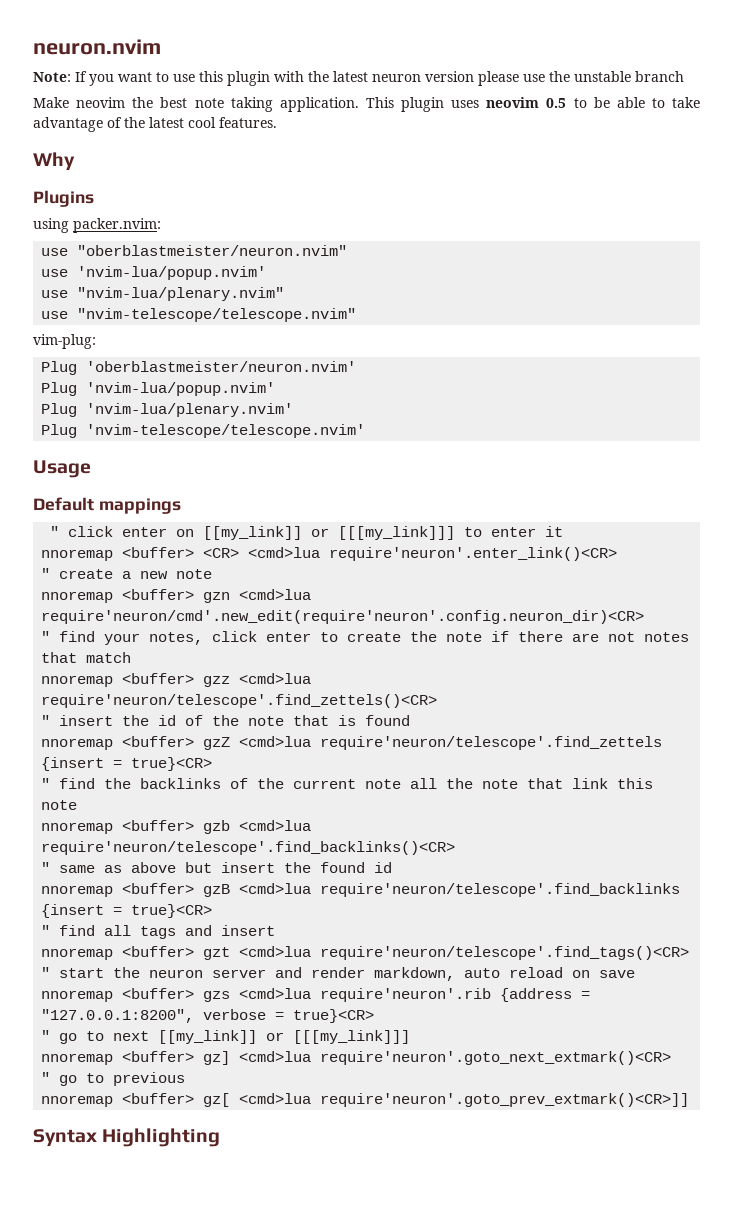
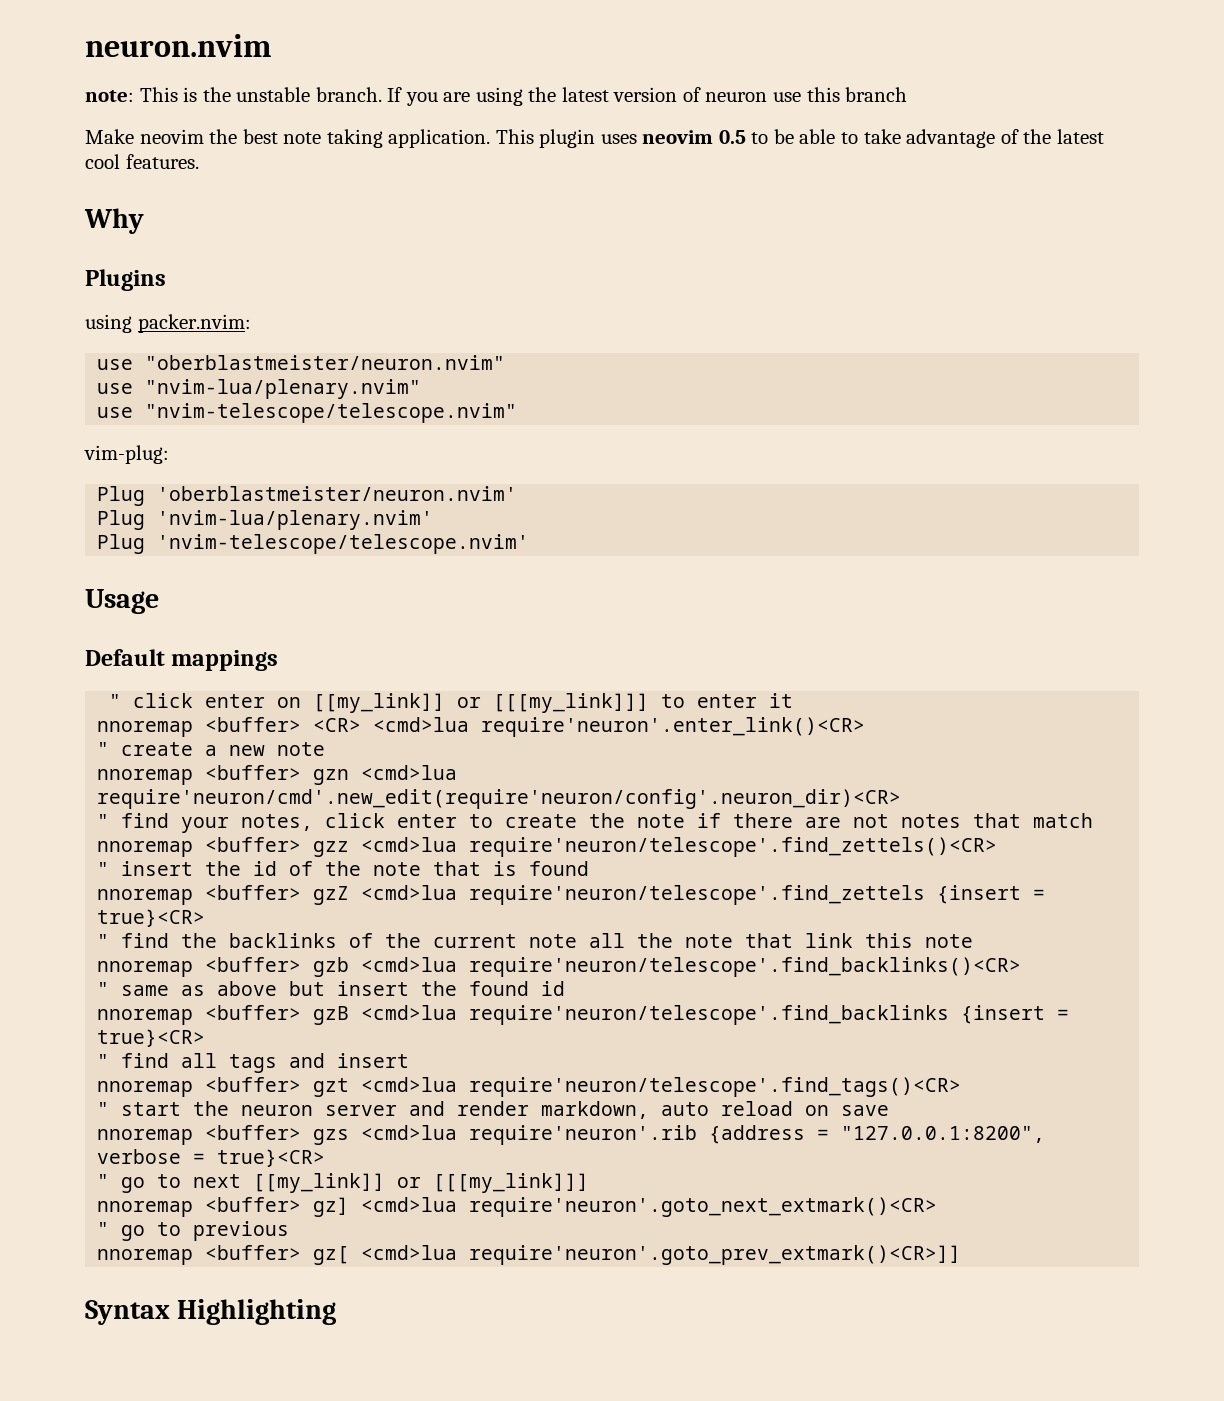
- Note: If you want to use this plugin with the latest neuron version please use the unstable branch
+ note: This is the unstable branch. If you are using the latest version of neuron use this branch
- use 'nvim-lua/popup.nvim'
- Plug 'nvim-lua/popup.nvim'
- nnoremap <buffer> gzn <cmd>lua require'neuron/cmd'.new_edit(require'neuron'.config.neuron_dir)<CR>
+ nnoremap <buffer> gzn <cmd>lua require'neuron/cmd'.new_edit(require'neuron/config'.neuron_dir)<CR>

